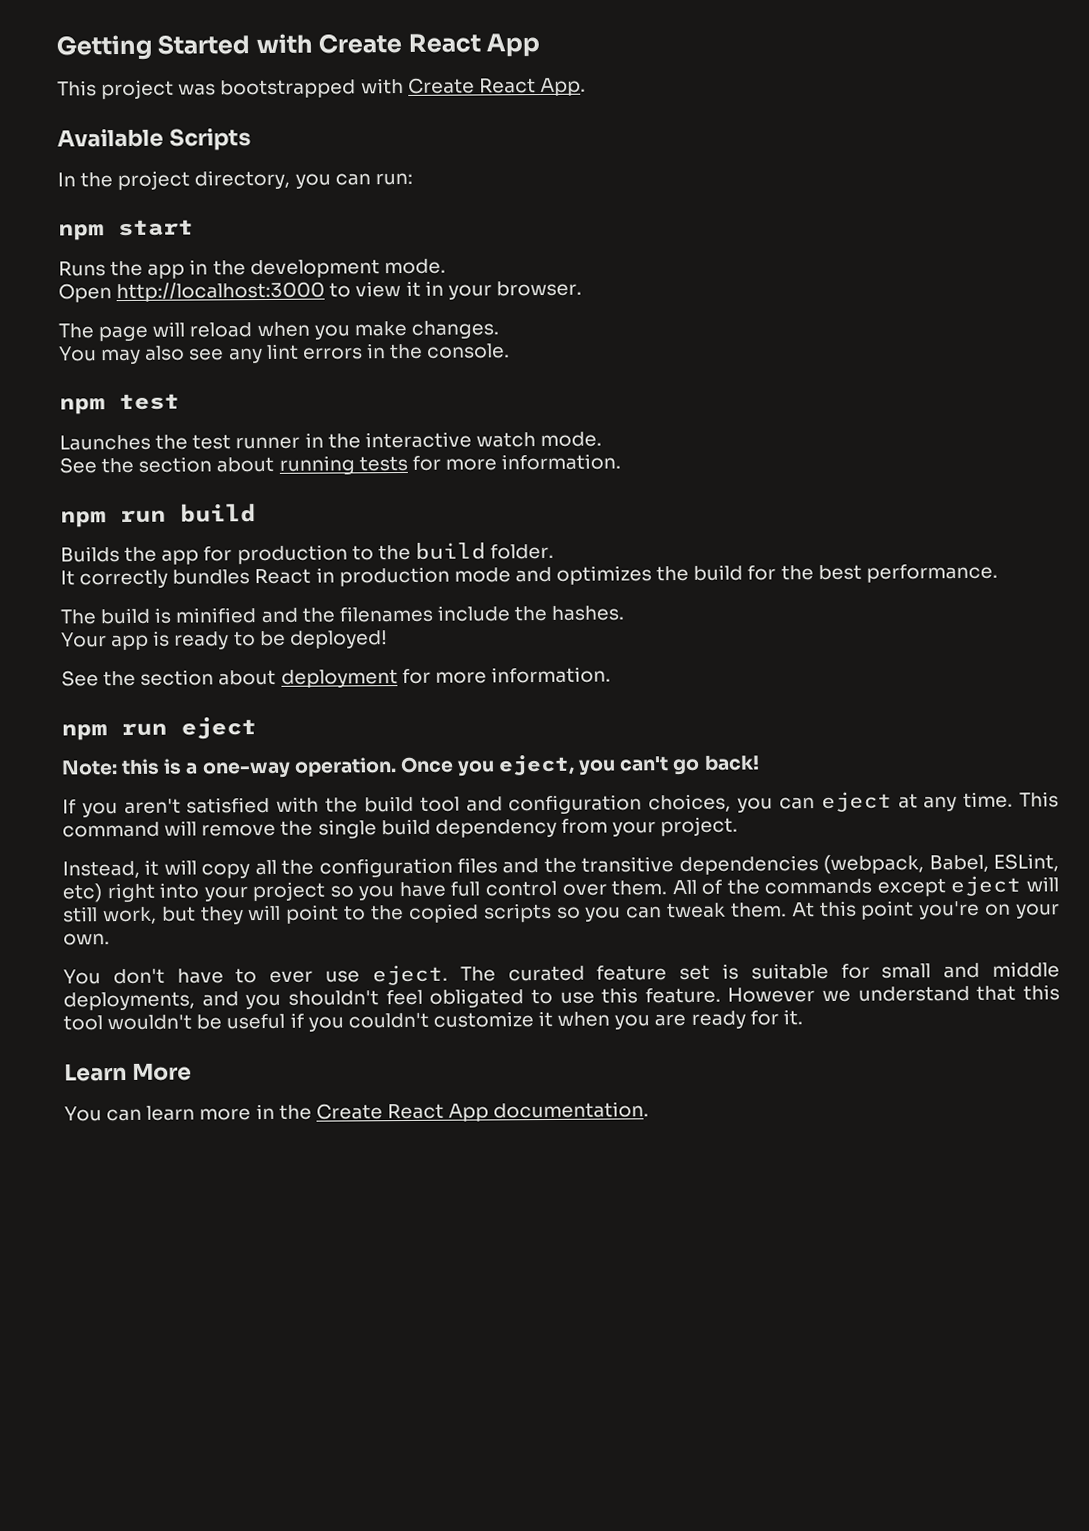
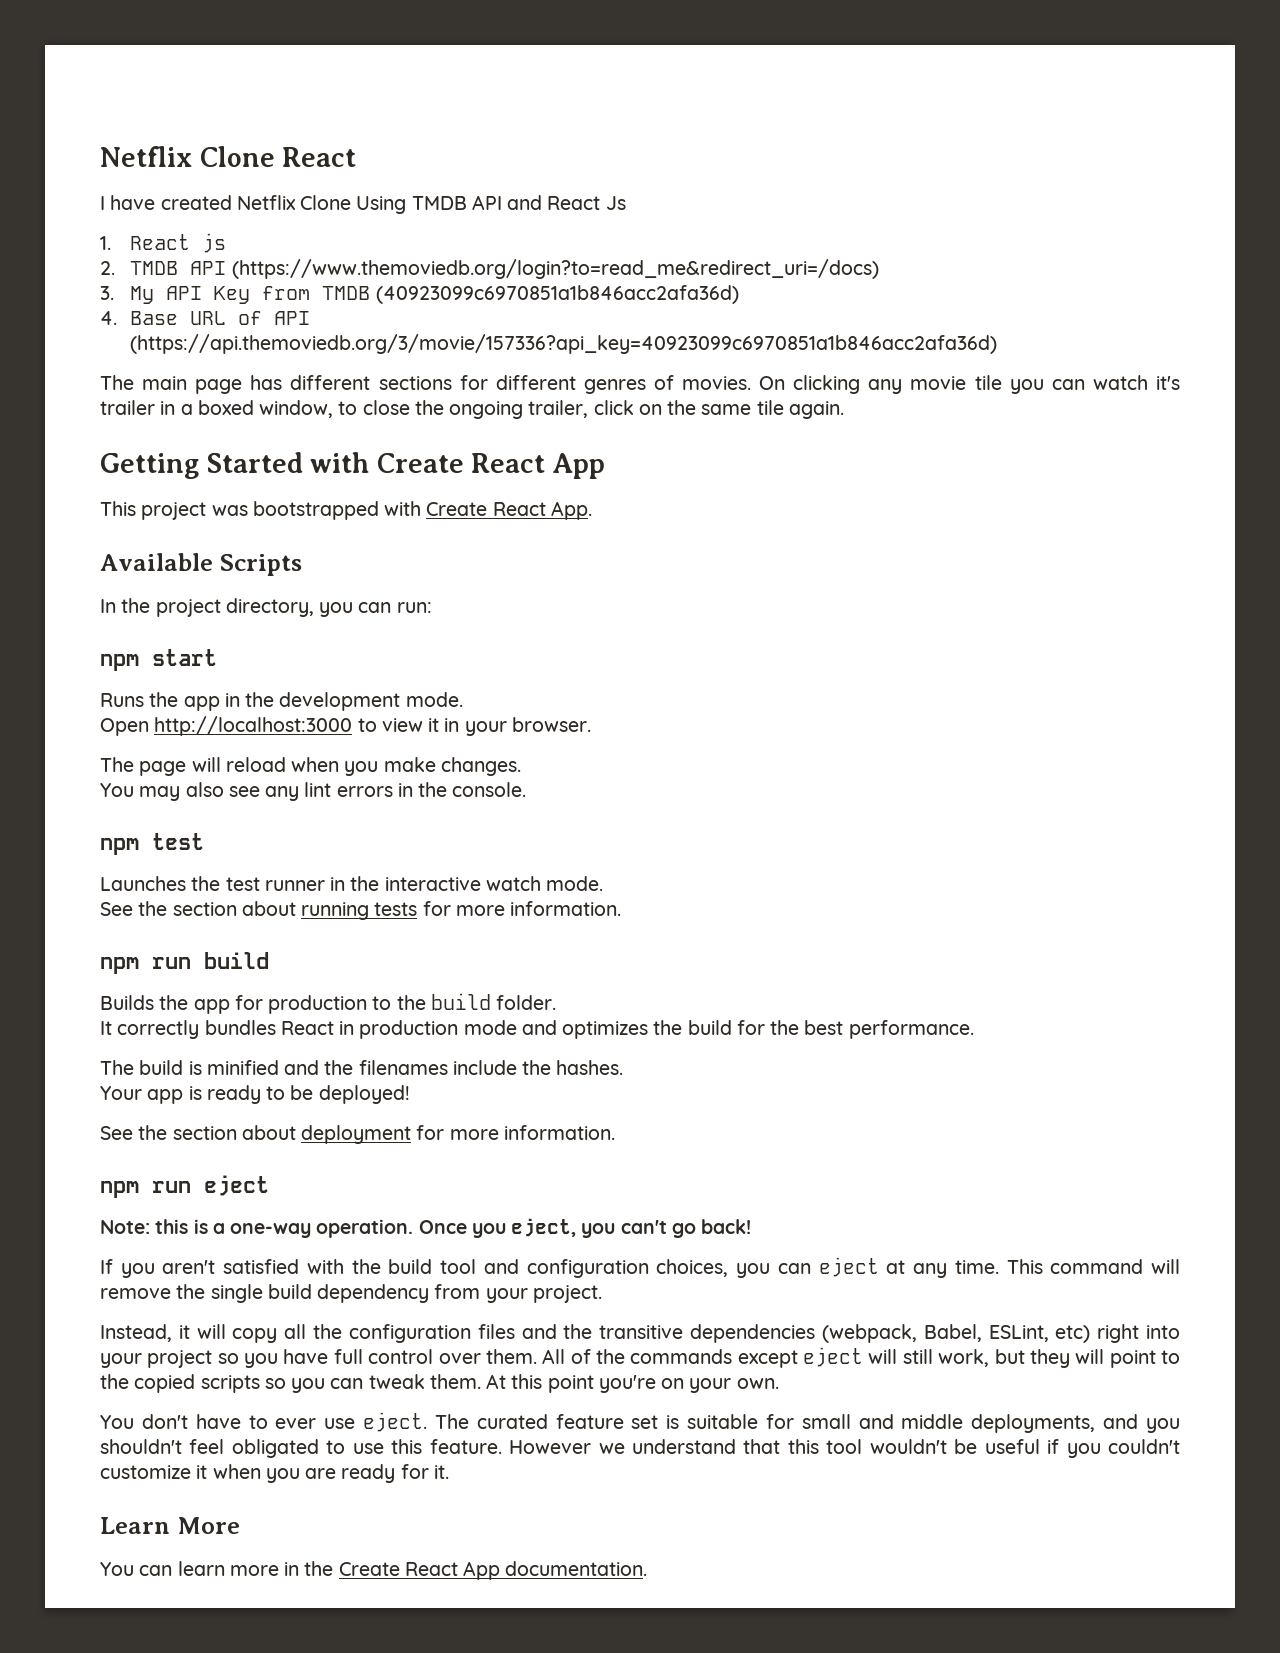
+ Netflix Clone React
+ I have created Netflix Clone Using TMDB API and React Js
+ 1. React js
+ 2. TMDB API (https://www.themoviedb.org/login?to=read_me&redirect_uri=/docs)
+ 3. My API Key from TMDB (40923099c6970851a1b846acc2afa36d)
+ 4. Base URL of API (https://api.themoviedb.org/3/movie/157336?api_key=40923099c6970851a1b846acc2afa36d)
+ The main page has different sections for different genres of movies. On clicking any movie tile you can watch it's trailer in a boxed window, to close the ongoing trailer, click on the same tile again.

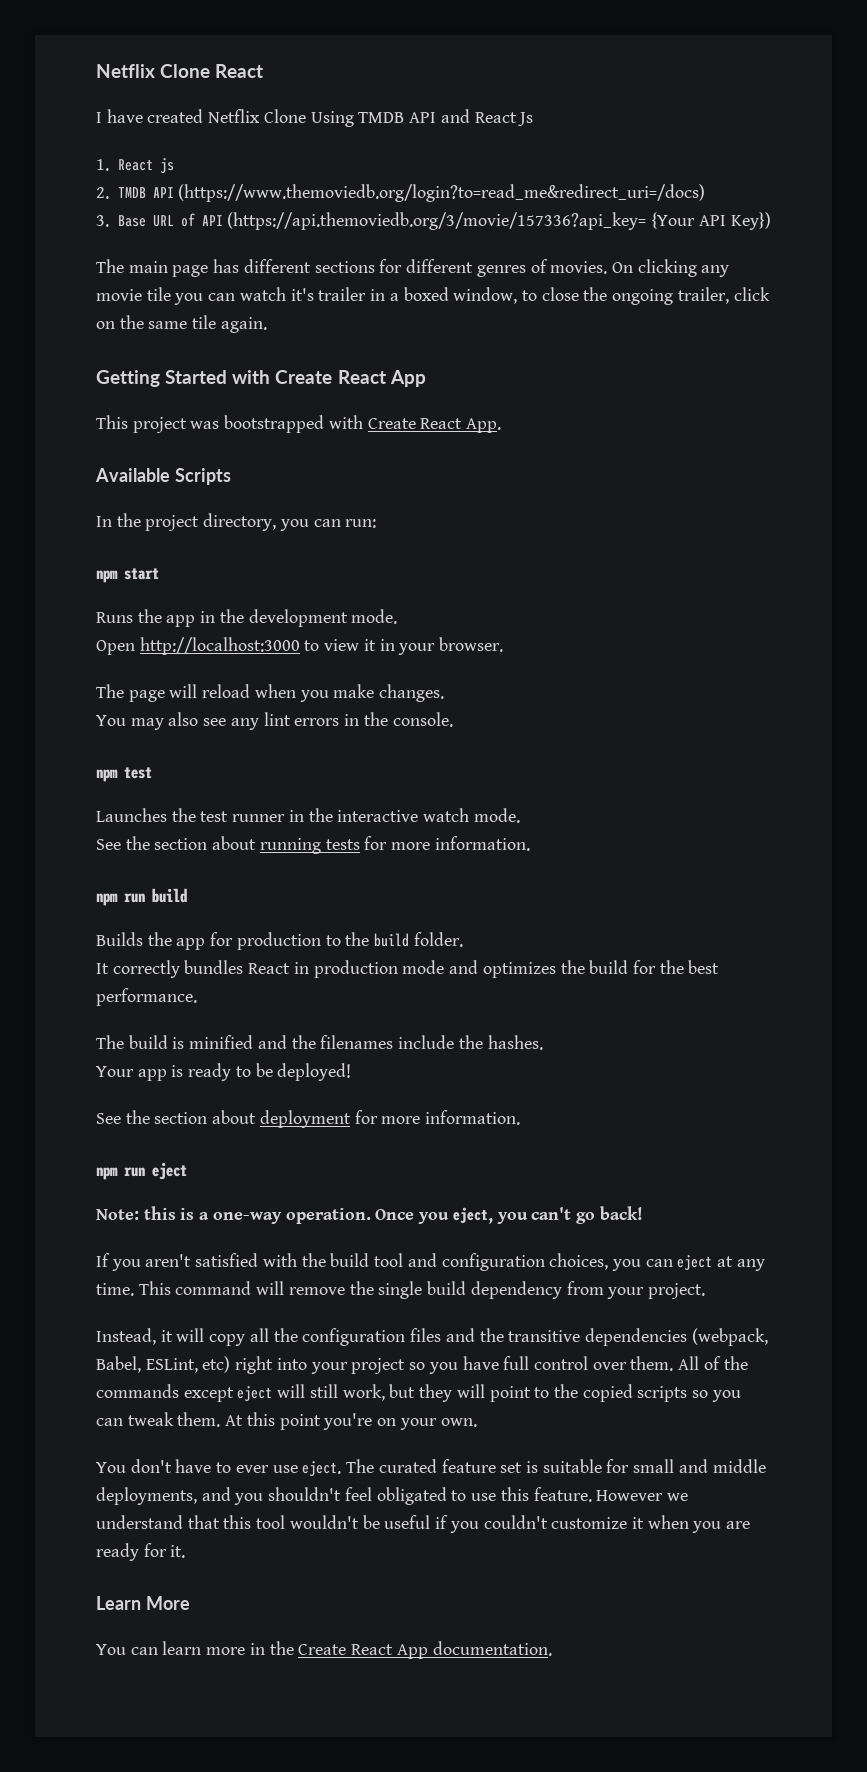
- 3. My API Key from TMDB (40923099c6970851a1b846acc2afa36d)
- 4. Base URL of API (https://api.themoviedb.org/3/movie/157336?api_key=40923099c6970851a1b846acc2afa36d)
+ 3. Base URL of API (https://api.themoviedb.org/3/movie/157336?api_key= {Your API Key})

